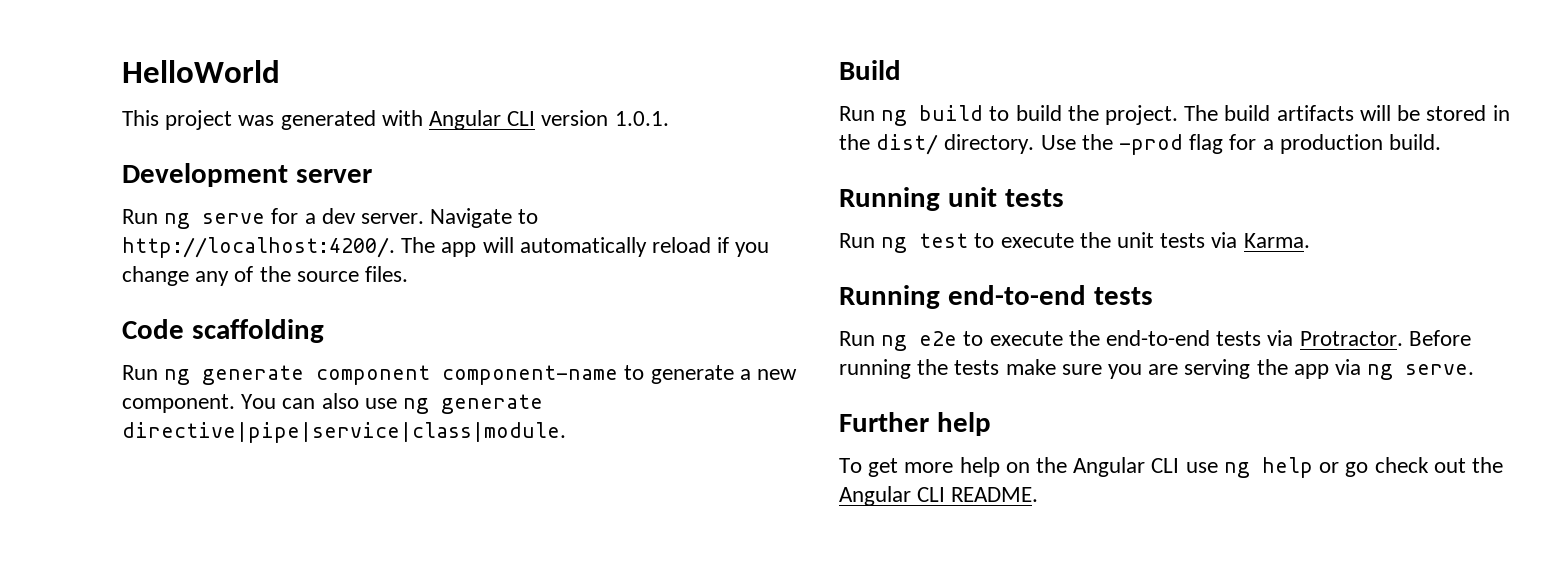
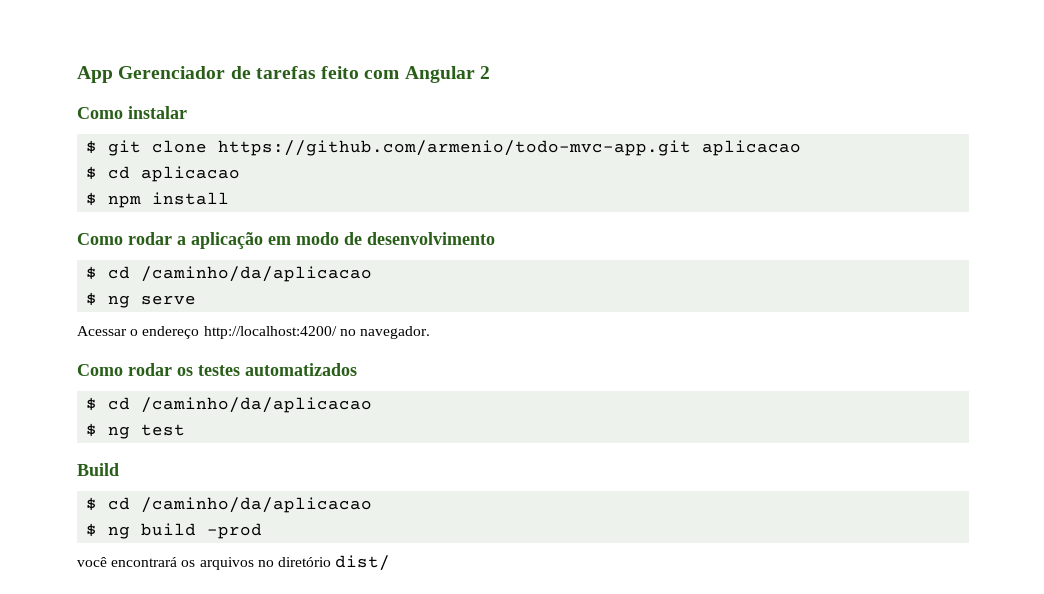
- HelloWorld
- This project was generated with Angular CLI version 1.0.1.
- Development server
- Run ng serve for a dev server. Navigate to http://localhost:4200/. The app will automatically reload if you change any of the source files.
- Code scaffolding
- Run ng generate component component-name to generate a new component. You can also use ng generate directive|pipe|service|class|module.
+ App Gerenciador de tarefas feito com Angular 2
+ Como instalar
+ $ git clone https://github.com/armenio/todo-mvc-app.git aplicacao
+ $ cd aplicacao
+ $ npm install
+ Como rodar a aplicação em modo de desenvolvimento
+ $ cd /caminho/da/aplicacao
+ $ ng serve
+ Acessar o endereço http://localhost:4200/ no navegador.
+ Como rodar os testes automatizados
+ $ cd /caminho/da/aplicacao
+ $ ng test
  Build
- Run ng build to build the project. The build artifacts will be stored in the dist/ directory. Use the -prod flag for a production build.
- Running unit tests
- Run ng test to execute the unit tests via Karma.
- Running end-to-end tests
- Run ng e2e to execute the end-to-end tests via Protractor. Before running the tests make sure you are serving the app via ng serve.
- Further help
- To get more help on the Angular CLI use ng help or go check out the Angular CLI README.
+ $ cd /caminho/da/aplicacao
+ $ ng build -prod
+ você encontrará os arquivos no diretório dist/

